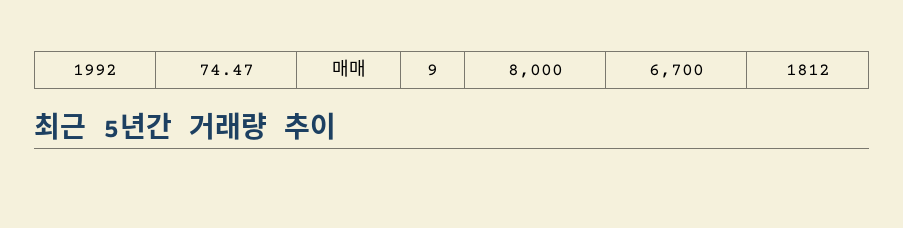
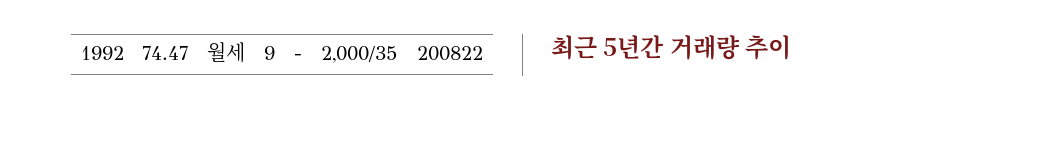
- 1992 | 74.47 | 매매 | 9 | 8,000 | 6,700 | 1812
+ 1992 | 74.47 | 월세 | 9 | - | 2,000/35 | 200822

